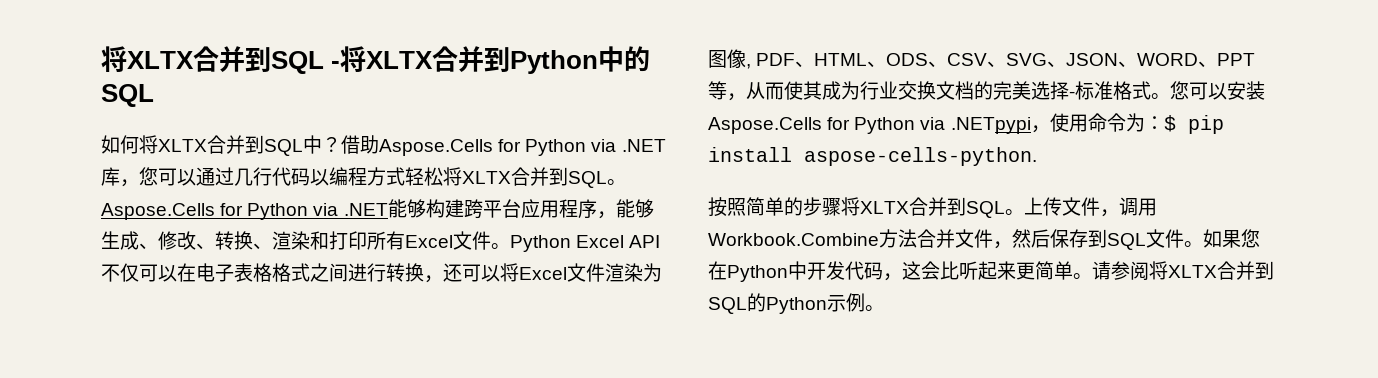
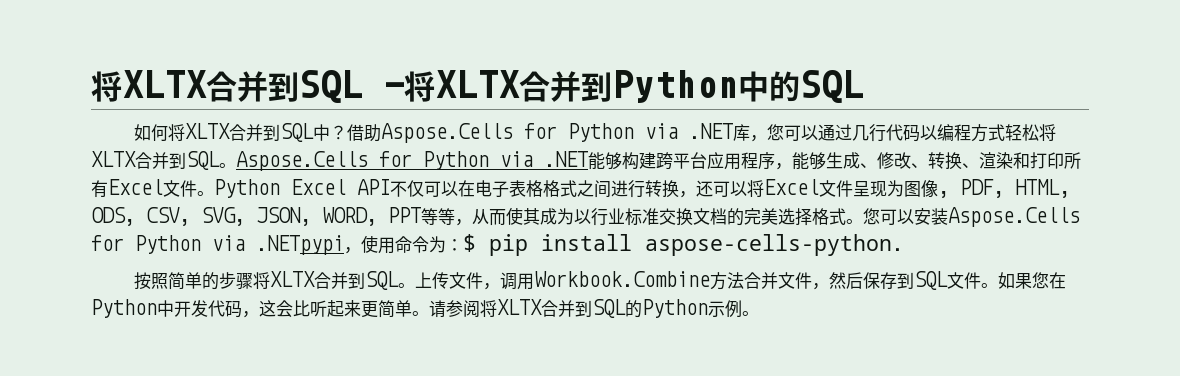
- Python Excel API不仅可以在电子表格格式之间进行转换，还可以将Excel文件渲染为图像, PDF、HTML、ODS、CSV、SVG、JSON、WORD、PPT等，从而使其成为行业交换文档的完美选择-标准格式。
+ Python Excel API不仅可以在电子表格格式之间进行转换，还可以将Excel文件呈现为图像, PDF, HTML, ODS, CSV, SVG, JSON, WORD, PPT等等，从而使其成为以行业标准交换文档的完美选择格式。

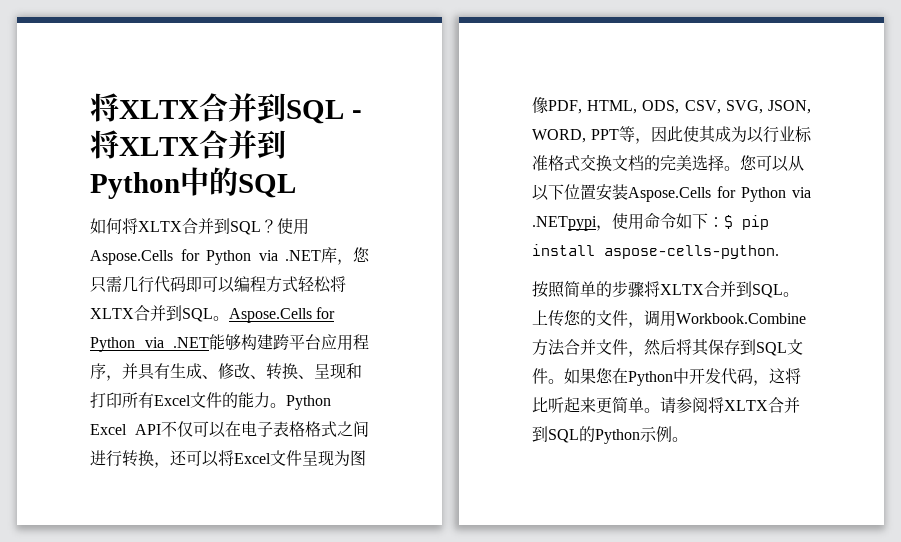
- 如何将XLTX合并到SQL中？借助Aspose.Cells for Python via .NET库，您可以通过几行代码以编程方式轻松将XLTX合并到SQL。
+ 如何将XLTX合并到SQL？使用Aspose.Cells for Python via .NET库，您只需几行代码即可以编程方式轻松将XLTX合并到SQL。
- Aspose.Cells for Python via .NET能够构建跨平台应用程序，能够生成、修改、转换、渲染和打印所有Excel文件。
+ Aspose.Cells for Python via .NET能够构建跨平台应用程序，并具有生成、修改、转换、呈现和打印所有Excel文件的能力。
- Python Excel API不仅可以在电子表格格式之间进行转换，还可以将Excel文件呈现为图像, PDF, HTML, ODS, CSV, SVG, JSON, WORD, PPT等等，从而使其成为以行业标准交换文档的完美选择格式。
+ Python Excel API不仅可以在电子表格格式之间进行转换，还可以将Excel文件呈现为图像PDF, HTML, ODS, CSV, SVG, JSON, WORD, PPT等，因此使其成为以行业标准格式交换文档的完美选择。
- 您可以安装Aspose.Cells for Python via .NETpypi，使用命令为：$ pip install aspose-cells-python.
+ 您可以从以下位置安装Aspose.Cells for Python via .NETpypi，使用命令如下：$ pip install aspose-cells-python.
- 上传文件，调用Workbook.Combine方法合并文件，然后保存到SQL文件。
+ 上传您的文件，调用Workbook.Combine方法合并文件，然后将其保存到SQL文件。
- 如果您在Python中开发代码，这会比听起来更简单。
+ 如果您在Python中开发代码，这将比听起来更简单。

